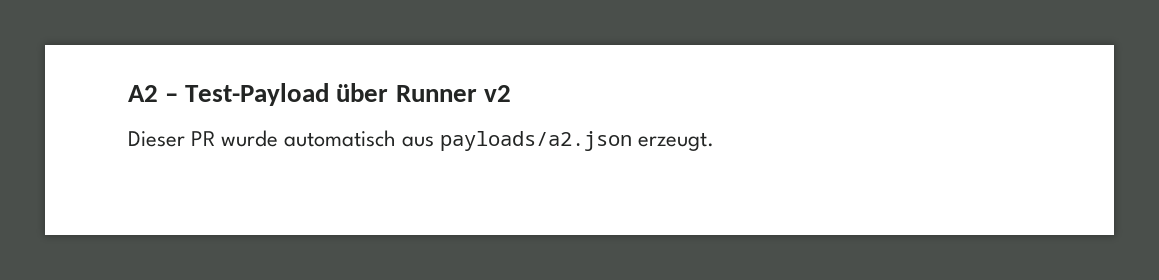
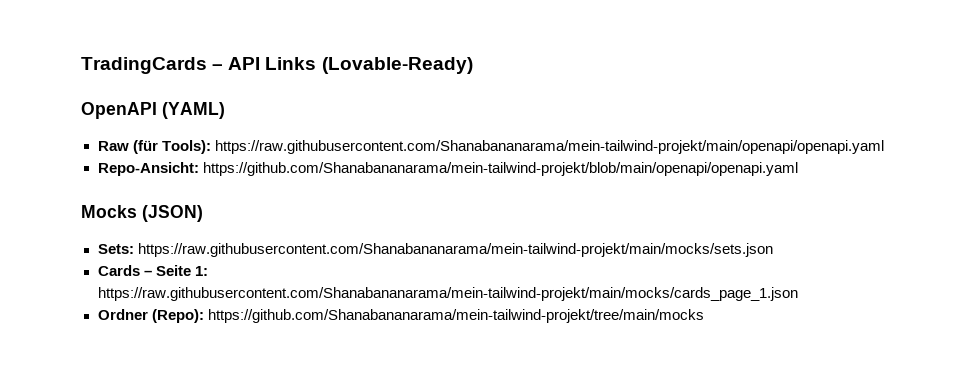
- A2 – Test-Payload über Runner v2
- Dieser PR wurde automatisch aus payloads/a2.json erzeugt.
+ TradingCards – API Links (Lovable-Ready)
+ OpenAPI (YAML)
+ Raw (für Tools): https://raw.githubusercontent.com/Shanabananarama/mein-tailwind-projekt/main/openapi/openapi.yaml
+ Repo-Ansicht: https://github.com/Shanabananarama/mein-tailwind-projekt/blob/main/openapi/openapi.yaml
+ Mocks (JSON)
+ Sets: https://raw.githubusercontent.com/Shanabananarama/mein-tailwind-projekt/main/mocks/sets.json
+ Cards – Seite 1: https://raw.githubusercontent.com/Shanabananarama/mein-tailwind-projekt/main/mocks/cards_page_1.json
+ Ordner (Repo): https://github.com/Shanabananarama/mein-tailwind-projekt/tree/main/mocks

